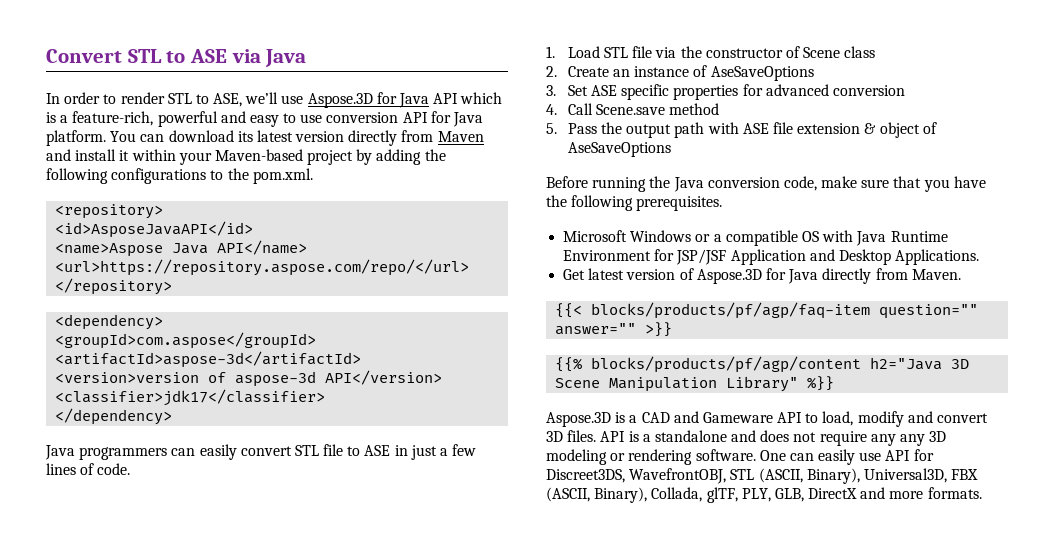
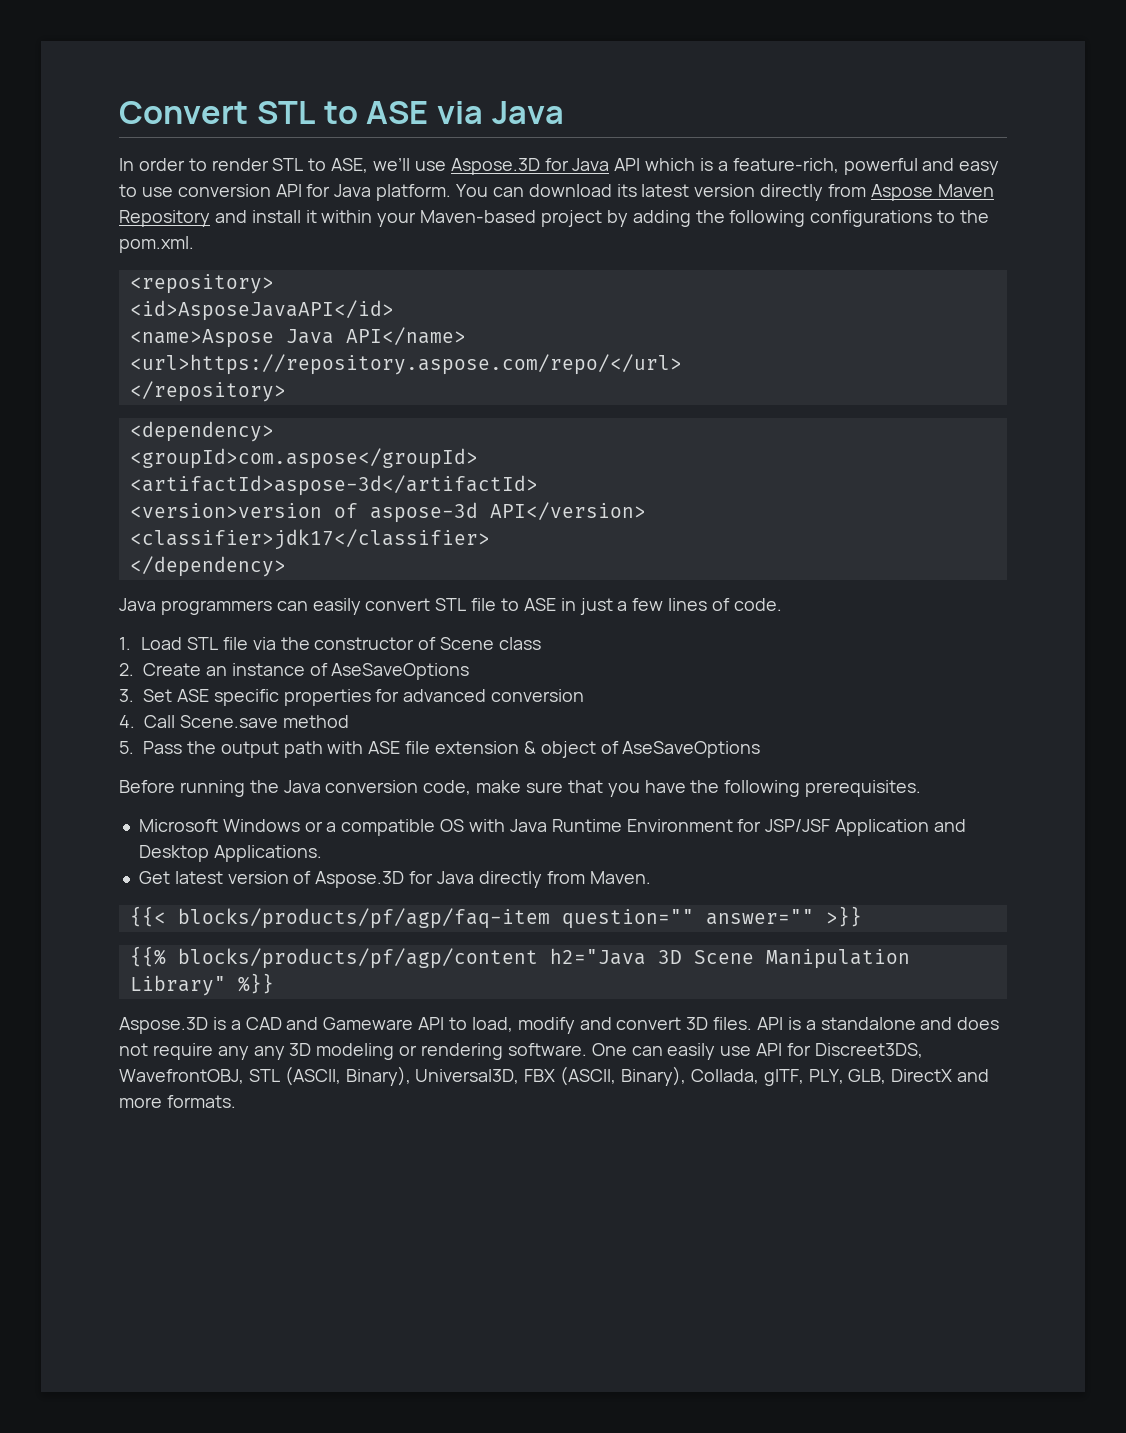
- You can download its latest version directly from Maven and install it within your Maven-based project by adding the following configurations to the pom.xml.
+ You can download its latest version directly from Aspose Maven Repository and install it within your Maven-based project by adding the following configurations to the pom.xml.

